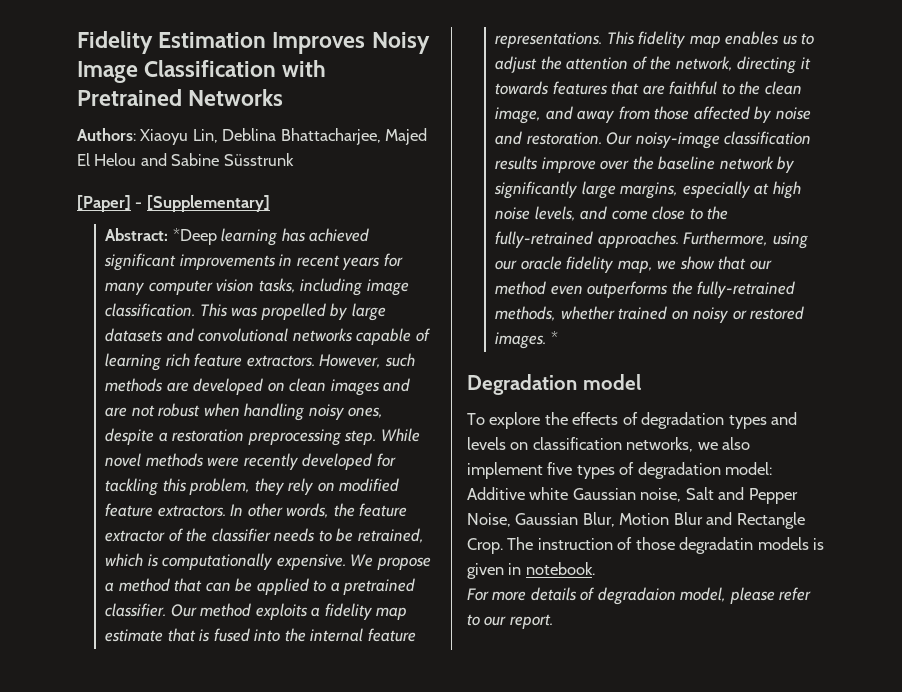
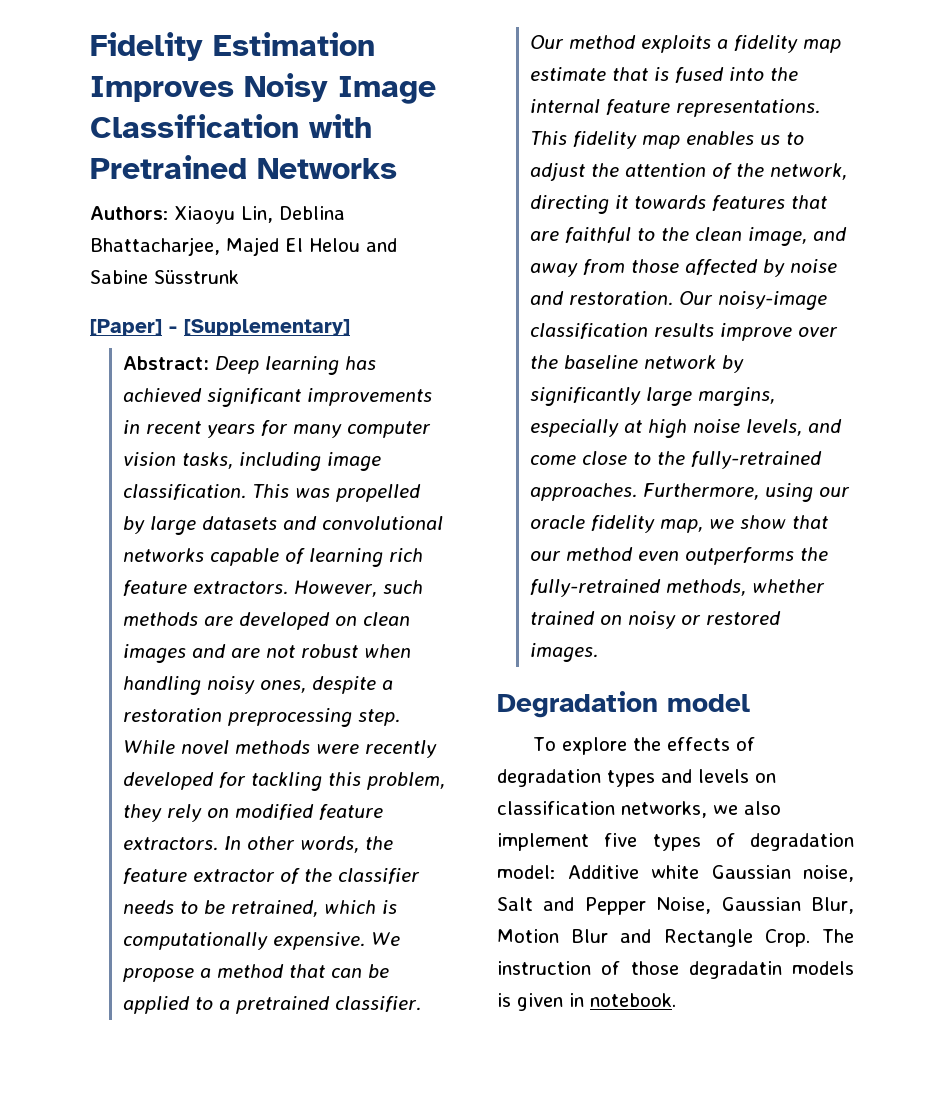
- Abstract: *Deep learning has achieved significant improvements in recent years for many computer vision tasks, including image classification.
+ Abstract: Deep learning has achieved significant improvements in recent years for many computer vision tasks, including image classification.
- *
- For more details of degradaion model, please refer to our report.

